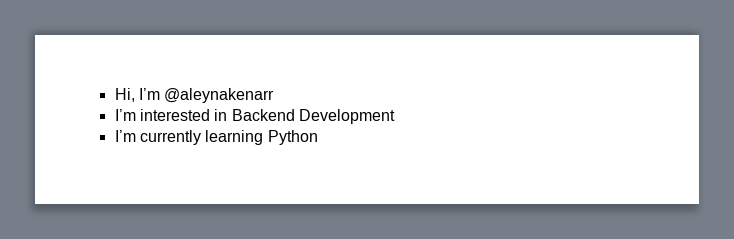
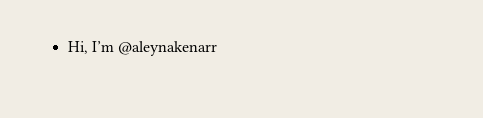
- I’m interested in Backend Development
- I’m currently learning Python

